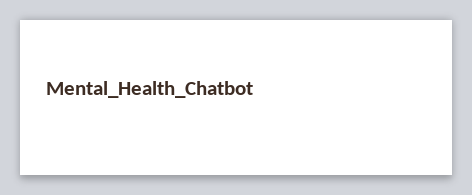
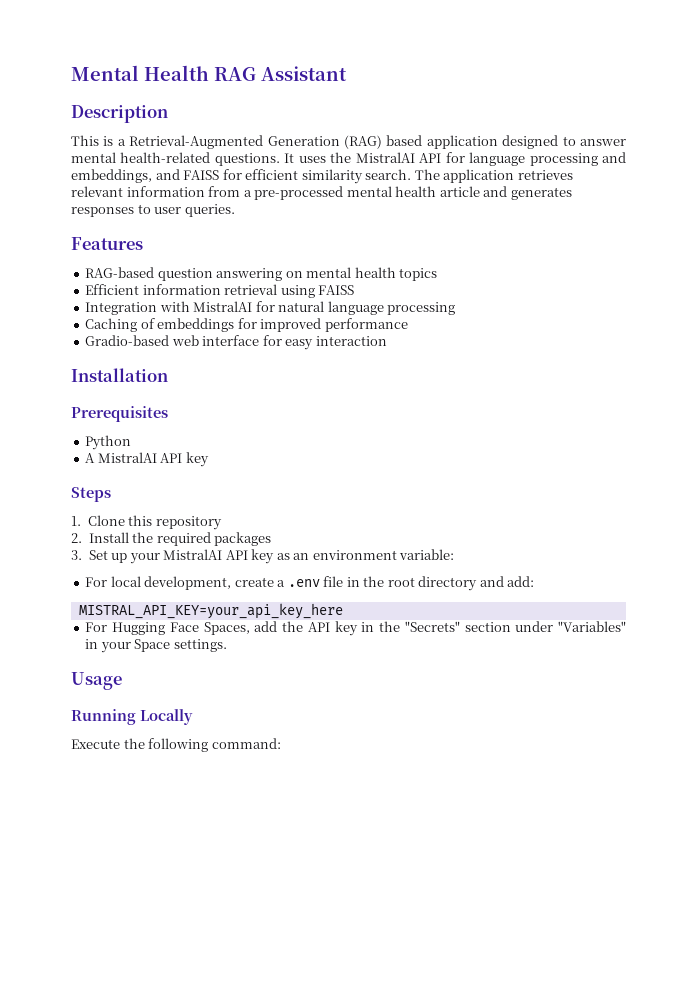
- Mental_Health_Chatbot
+ Mental Health RAG Assistant
+ Description
+ This is a Retrieval-Augmented Generation (RAG) based application designed to answer mental health-related questions. It uses the MistralAI API for language processing and embeddings, and FAISS for efficient similarity search. The application retrieves relevant information from a pre-processed mental health article and generates responses to user queries.
+ Features
+ RAG-based question answering on mental health topics
+ Efficient information retrieval using FAISS
+ Integration with MistralAI for natural language processing
+ Caching of embeddings for improved performance
+ Gradio-based web interface for easy interaction
+ Installation
+ Prerequisites
+ Python
+ A MistralAI API key
+ Steps
+ 1. Clone this repository
+ 2. Install the required packages
+ 3. Set up your MistralAI API key as an environment variable:
+ For local development, create a .env file in the root directory and add:
+ MISTRAL_API_KEY=your_api_key_here
+ For Hugging Face Spaces, add the API key in the "Secrets" section under "Variables" in your Space settings.
+ Usage
+ Running Locally
+ Execute the following command:

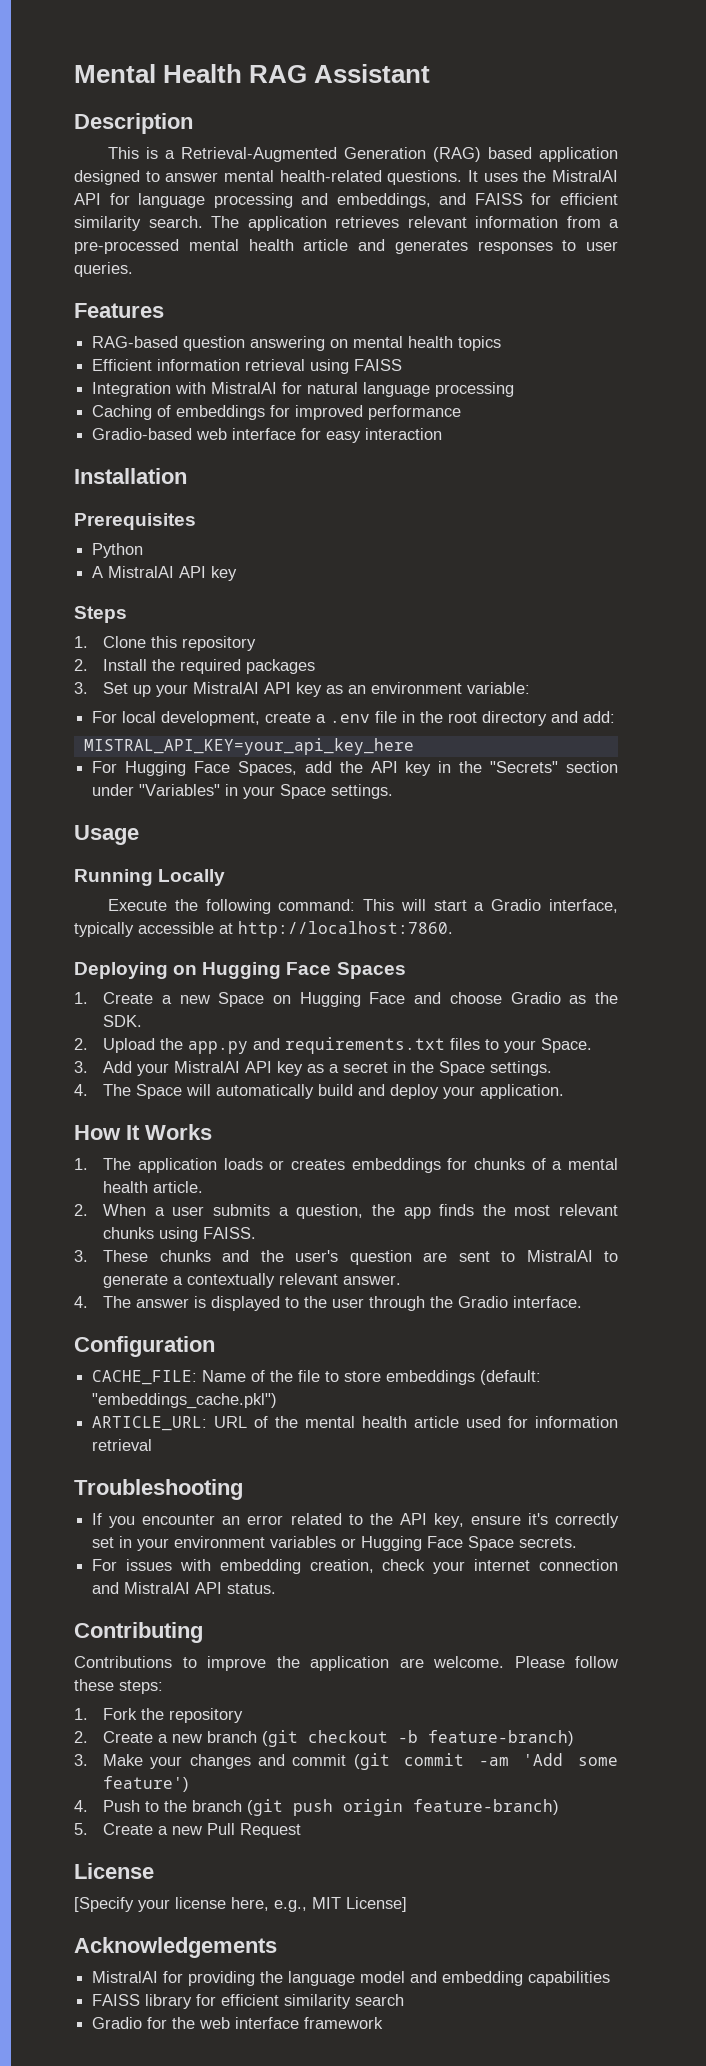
- Execute the following command:
+ Execute the following command: This will start a Gradio interface, typically accessible at http://localhost:7860.
+ Deploying on Hugging Face Spaces
+ 1. Create a new Space on Hugging Face and choose Gradio as the SDK.
+ 2. Upload the app.py and requirements.txt files to your Space.
+ 3. Add your MistralAI API key as a secret in the Space settings.
+ 4. The Space will automatically build and deploy your application.
+ How It Works
+ 1. The application loads or creates embeddings for chunks of a mental health article.
+ 2. When a user submits a question, the app finds the most relevant chunks using FAISS.
+ 3. These chunks and the user's question are sent to MistralAI to generate a contextually relevant answer.
+ 4. The answer is displayed to the user through the Gradio interface.
+ Configuration
+ CACHE_FILE: Name of the file to store embeddings (default: "embeddings_cache.pkl")
+ ARTICLE_URL: URL of the mental health article used for information retrieval
+ Troubleshooting
+ If you encounter an error related to the API key, ensure it's correctly set in your environment variables or Hugging Face Space secrets.
+ For issues with embedding creation, check your internet connection and MistralAI API status.
+ Contributing
+ Contributions to improve the application are welcome. Please follow these steps:
+ 1. Fork the repository
+ 2. Create a new branch (git checkout -b feature-branch)
+ 3. Make your changes and commit (git commit -am 'Add some feature')
+ 4. Push to the branch (git push origin feature-branch)
+ 5. Create a new Pull Request
+ License
+ [Specify your license here, e.g., MIT License]
+ Acknowledgements
+ MistralAI for providing the language model and embedding capabilities
+ FAISS library for efficient similarity search
+ Gradio for the web interface framework

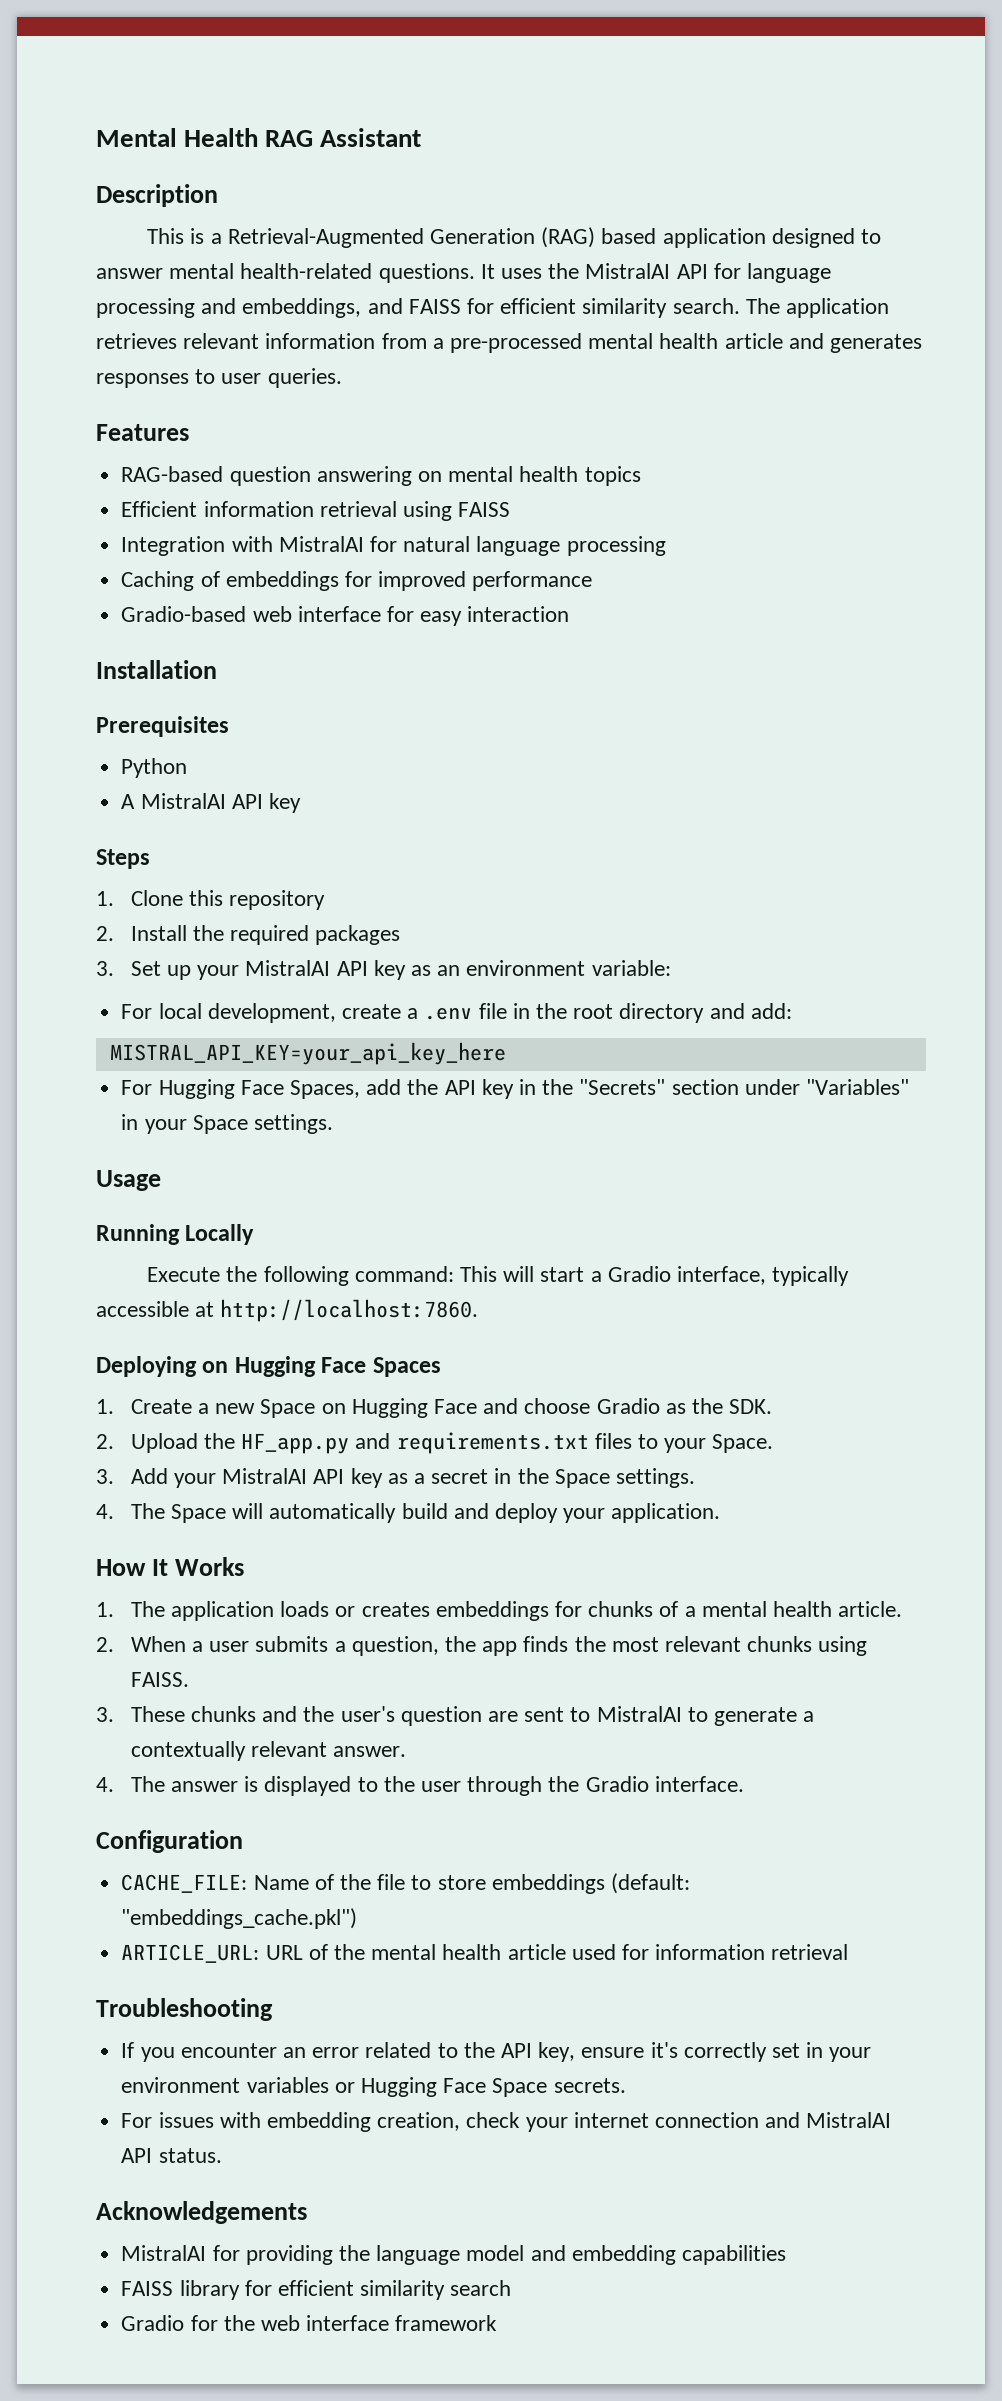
- 2. Upload the app.py and requirements.txt files to your Space.
+ 2. Upload the HF_app.py and requirements.txt files to your Space.
- Contributing
- Contributions to improve the application are welcome. Please follow these steps:
- 1. Fork the repository
- 2. Create a new branch (git checkout -b feature-branch)
- 3. Make your changes and commit (git commit -am 'Add some feature')
- 4. Push to the branch (git push origin feature-branch)
- 5. Create a new Pull Request
- License
- [Specify your license here, e.g., MIT License]

